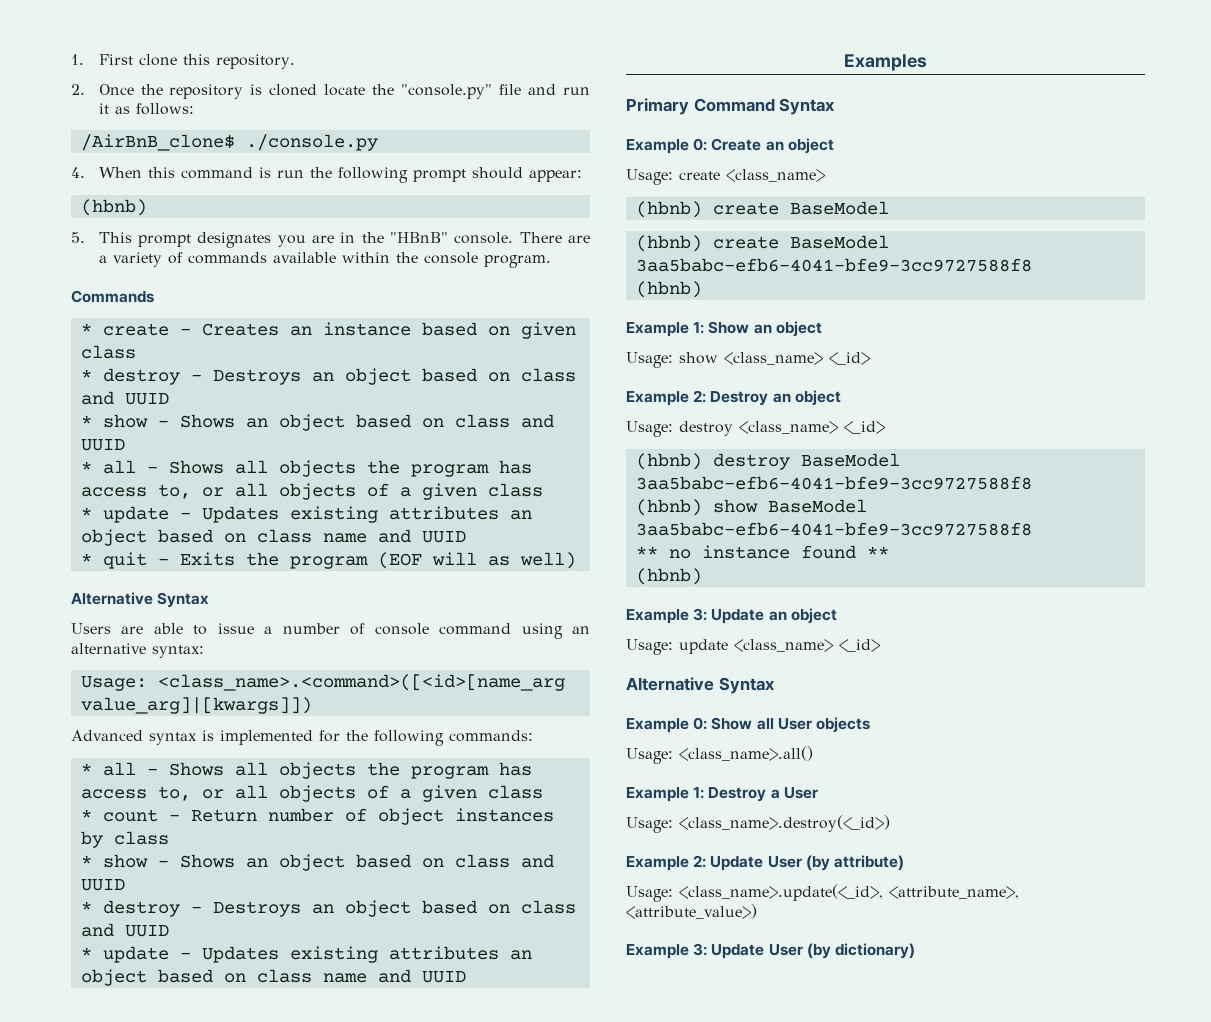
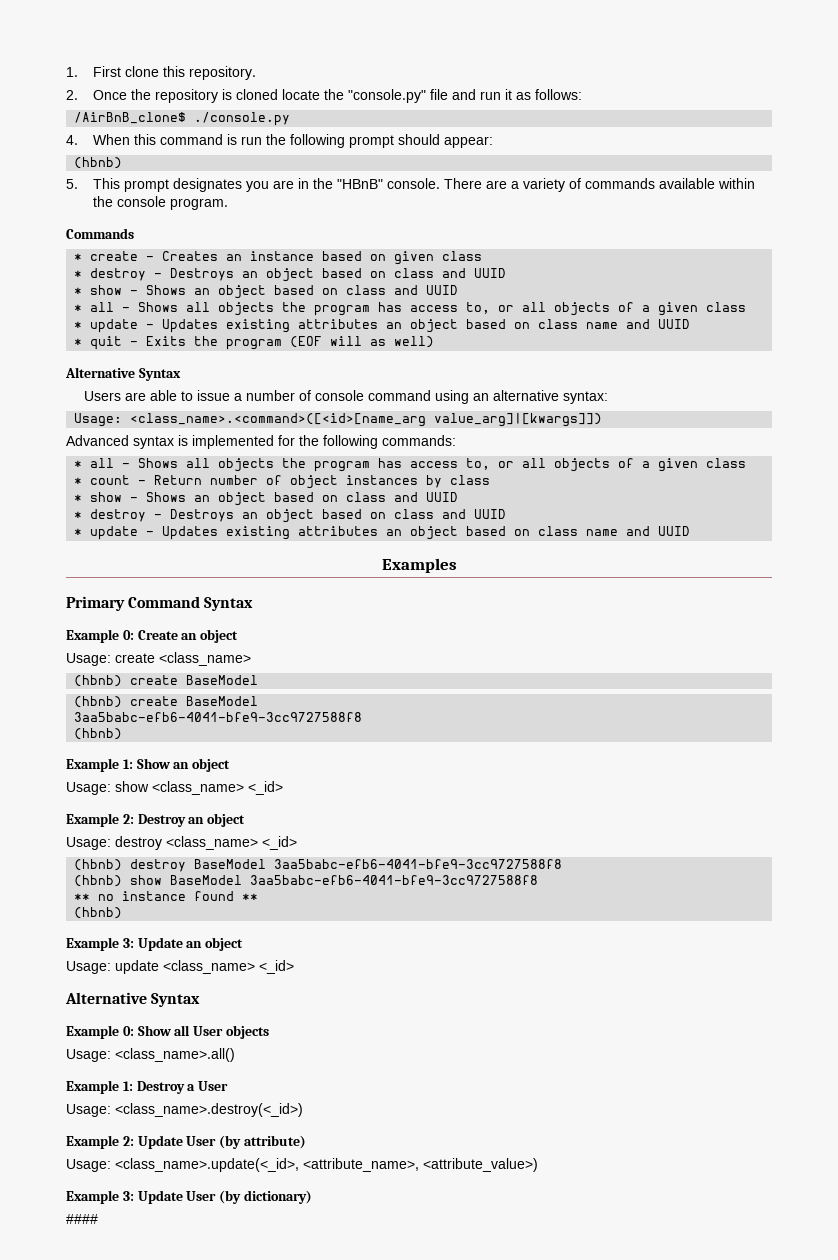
+ ####

